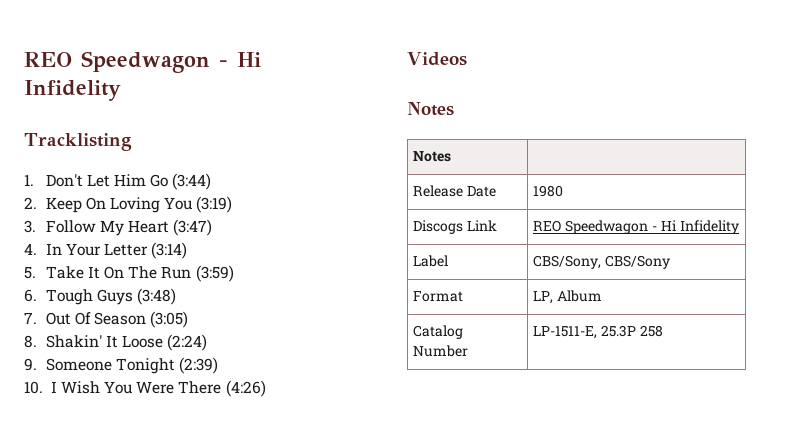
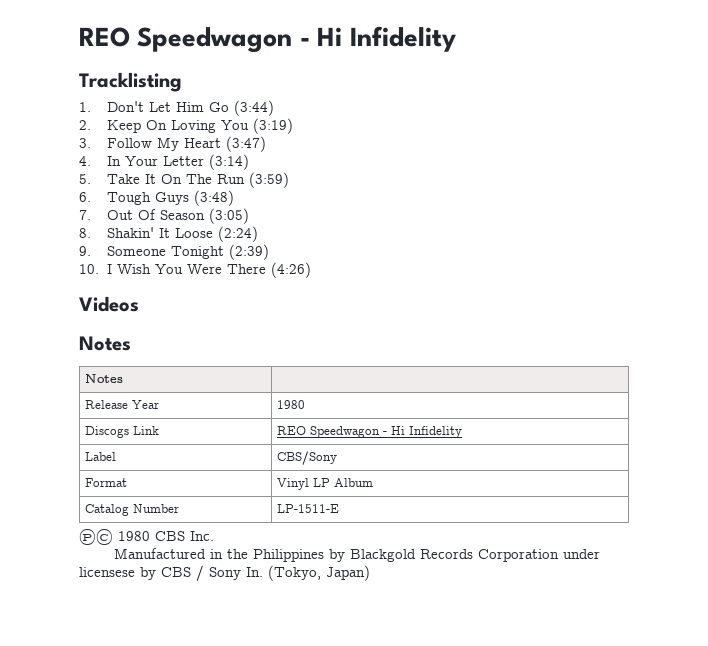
- Release Date | 1980
+ Release Year | 1980
- Label | CBS/Sony, CBS/Sony
+ Label | CBS/Sony
- Format | LP, Album
+ Format | Vinyl LP Album
- Catalog Number | LP-1511-E, 25.3P 258
+ Catalog Number | LP-1511-E
+ ℗© 1980 CBS Inc.
+ Manufactured in the Philippines by Blackgold Records Corporation under licensese by CBS / Sony In. (Tokyo, Japan)

